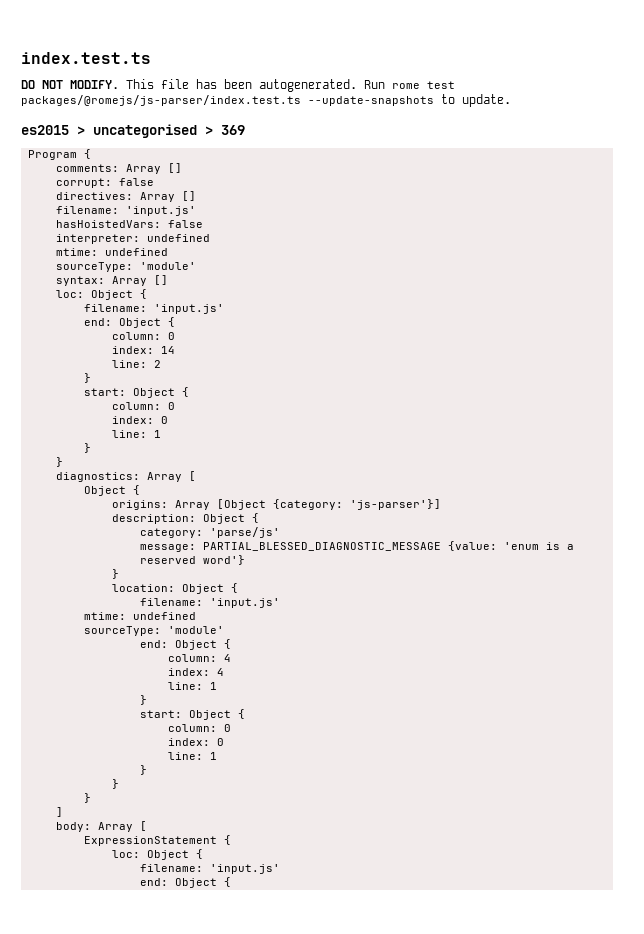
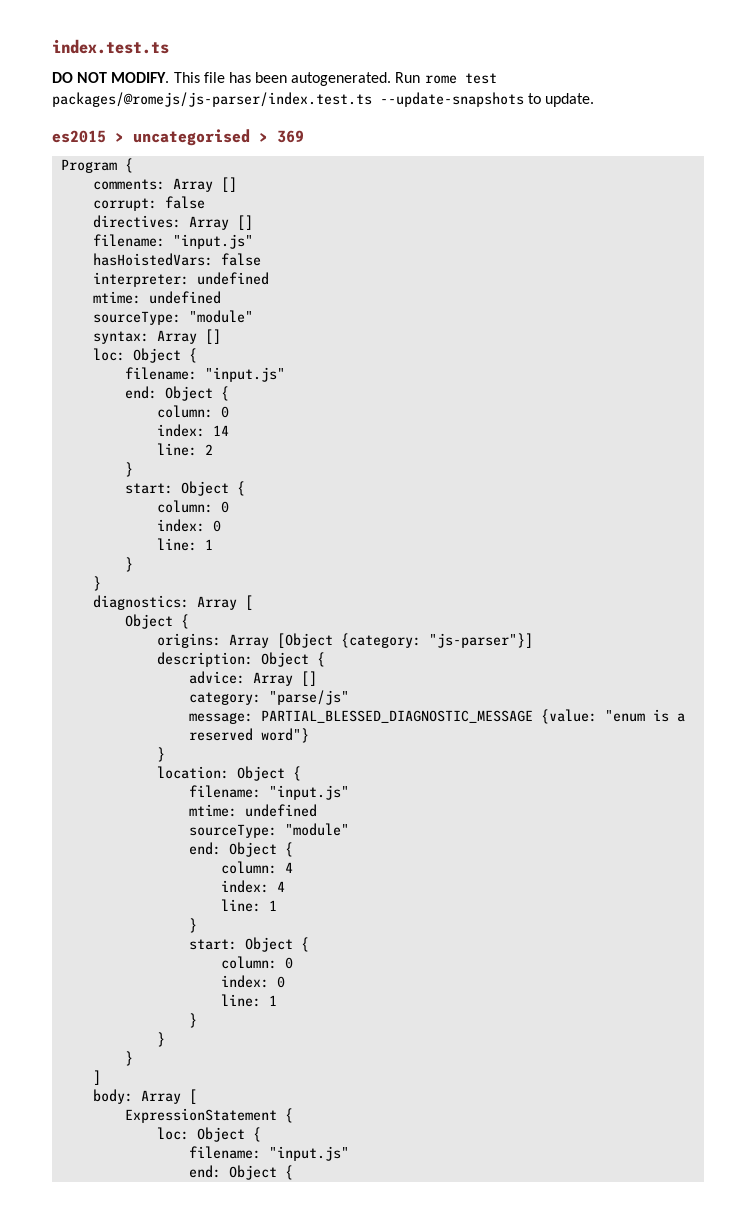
  directives: Array []
- filename: 'input.js'
+ filename: "input.js"
  interpreter: undefined
  mtime: undefined
- sourceType: 'module'
+ sourceType: "module"
  syntax: Array []
  loc: Object {
- filename: 'input.js'
+ filename: "input.js"
- origins: Array [Object {category: 'js-parser'}]
+ origins: Array [Object {category: "js-parser"}]
+ advice: Array []
- category: 'parse/js'
+ category: "parse/js"
- message: PARTIAL_BLESSED_DIAGNOSTIC_MESSAGE {value: 'enum is a reserved word'}
+ message: PARTIAL_BLESSED_DIAGNOSTIC_MESSAGE {value: "enum is a reserved word"}
  location: Object {
- filename: 'input.js'
+ filename: "input.js"
  mtime: undefined
- sourceType: 'module'
+ sourceType: "module"
  ExpressionStatement {
  loc: Object {
- filename: 'input.js'
+ filename: "input.js"

